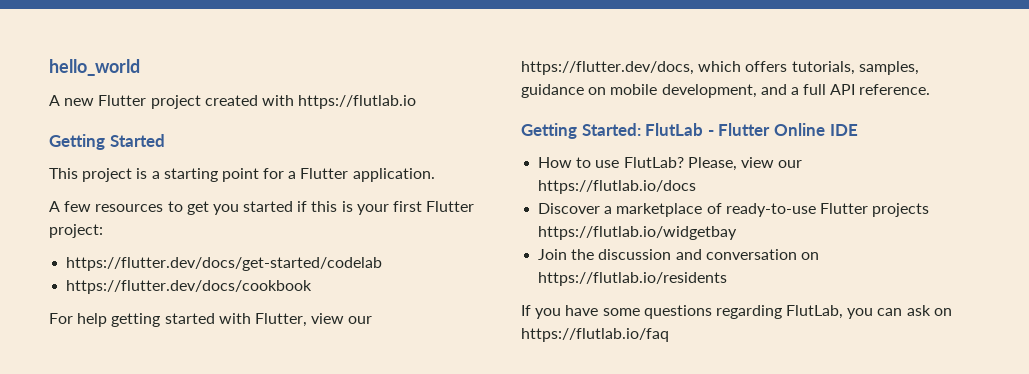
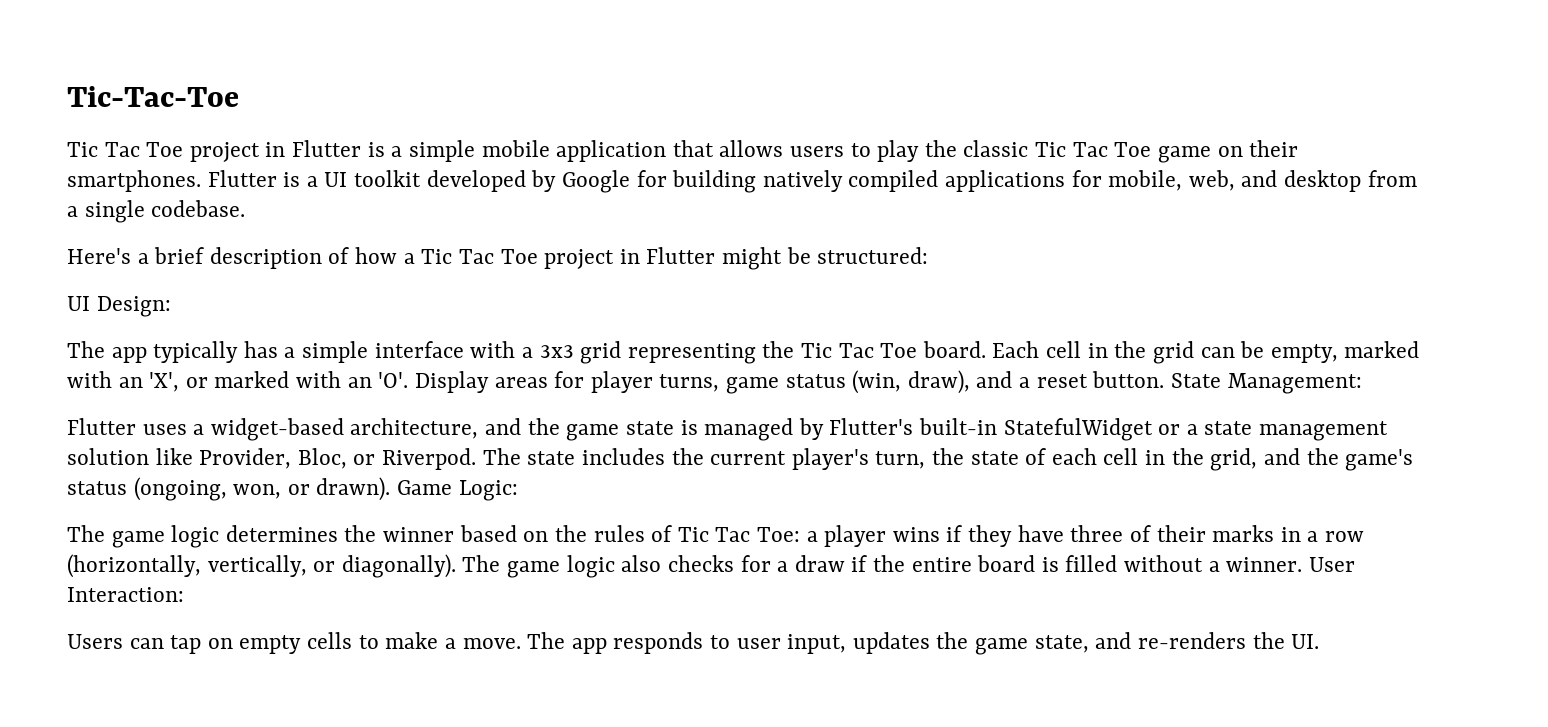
- hello_world
- A new Flutter project created with https://flutlab.io
- Getting Started
- This project is a starting point for a Flutter application.
- A few resources to get you started if this is your first Flutter project:
- https://flutter.dev/docs/get-started/codelab
- https://flutter.dev/docs/cookbook
- For help getting started with Flutter, view our https://flutter.dev/docs, which offers tutorials, samples, guidance on mobile development, and a full API reference.
- Getting Started: FlutLab - Flutter Online IDE
- How to use FlutLab? Please, view our https://flutlab.io/docs
- Discover a marketplace of ready-to-use Flutter projects https://flutlab.io/widgetbay
- Join the discussion and conversation on https://flutlab.io/residents
- If you have some questions regarding FlutLab, you can ask on https://flutlab.io/faq
+ Tic-Tac-Toe
+ Tic Tac Toe project in Flutter is a simple mobile application that allows users to play the classic Tic Tac Toe game on their smartphones. Flutter is a UI toolkit developed by Google for building natively compiled applications for mobile, web, and desktop from a single codebase.
+ Here's a brief description of how a Tic Tac Toe project in Flutter might be structured:
+ UI Design:
+ The app typically has a simple interface with a 3x3 grid representing the Tic Tac Toe board. Each cell in the grid can be empty, marked with an 'X', or marked with an 'O'. Display areas for player turns, game status (win, draw), and a reset button. State Management:
+ Flutter uses a widget-based architecture, and the game state is managed by Flutter's built-in StatefulWidget or a state management solution like Provider, Bloc, or Riverpod. The state includes the current player's turn, the state of each cell in the grid, and the game's status (ongoing, won, or drawn). Game Logic:
+ The game logic determines the winner based on the rules of Tic Tac Toe: a player wins if they have three of their marks in a row (horizontally, vertically, or diagonally). The game logic also checks for a draw if the entire board is filled without a winner. User Interaction:
+ Users can tap on empty cells to make a move. The app responds to user input, updates the game state, and re-renders the UI.

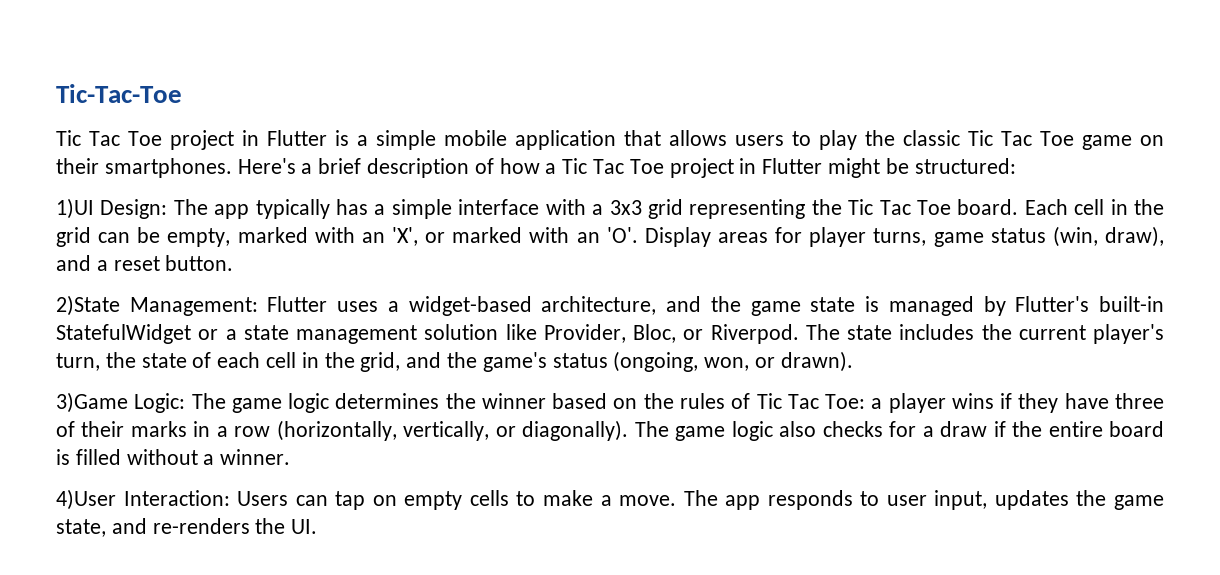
- Tic Tac Toe project in Flutter is a simple mobile application that allows users to play the classic Tic Tac Toe game on their smartphones. Flutter is a UI toolkit developed by Google for building natively compiled applications for mobile, web, and desktop from a single codebase.
- Here's a brief description of how a Tic Tac Toe project in Flutter might be structured:
+ Tic Tac Toe project in Flutter is a simple mobile application that allows users to play the classic Tic Tac Toe game on their smartphones. Here's a brief description of how a Tic Tac Toe project in Flutter might be structured:
- UI Design:
- The app typically has a simple interface with a 3x3 grid representing the Tic Tac Toe board.
+ 1)UI Design: The app typically has a simple interface with a 3x3 grid representing the Tic Tac Toe board.
- Each cell in the grid can be empty, marked with an 'X', or marked with an 'O'. Display areas for player turns, game status (win, draw), and a reset button. State Management:
- Flutter uses a widget-based architecture, and the game state is managed by Flutter's built-in StatefulWidget or a state management solution like Provider, Bloc, or Riverpod.
+ Each cell in the grid can be empty, marked with an 'X', or marked with an 'O'. Display areas for player turns, game status (win, draw), and a reset button.
+ 2)State Management: Flutter uses a widget-based architecture, and the game state is managed by Flutter's built-in StatefulWidget or a state management solution like Provider, Bloc, or Riverpod.
- The state includes the current player's turn, the state of each cell in the grid, and the game's status (ongoing, won, or drawn). Game Logic:
- The game logic determines the winner based on the rules of Tic Tac Toe: a player wins if they have three of their marks in a row (horizontally, vertically, or diagonally).
+ The state includes the current player's turn, the state of each cell in the grid, and the game's status (ongoing, won, or drawn).
+ 3)Game Logic: The game logic determines the winner based on the rules of Tic Tac Toe: a player wins if they have three of their marks in a row (horizontally, vertically, or diagonally).
- The game logic also checks for a draw if the entire board is filled without a winner. User Interaction:
- Users can tap on empty cells to make a move.
+ The game logic also checks for a draw if the entire board is filled without a winner.
+ 4)User Interaction: Users can tap on empty cells to make a move.

